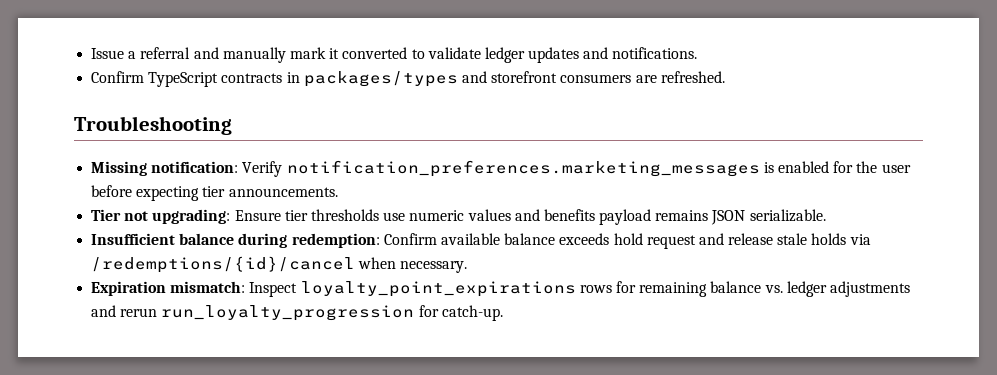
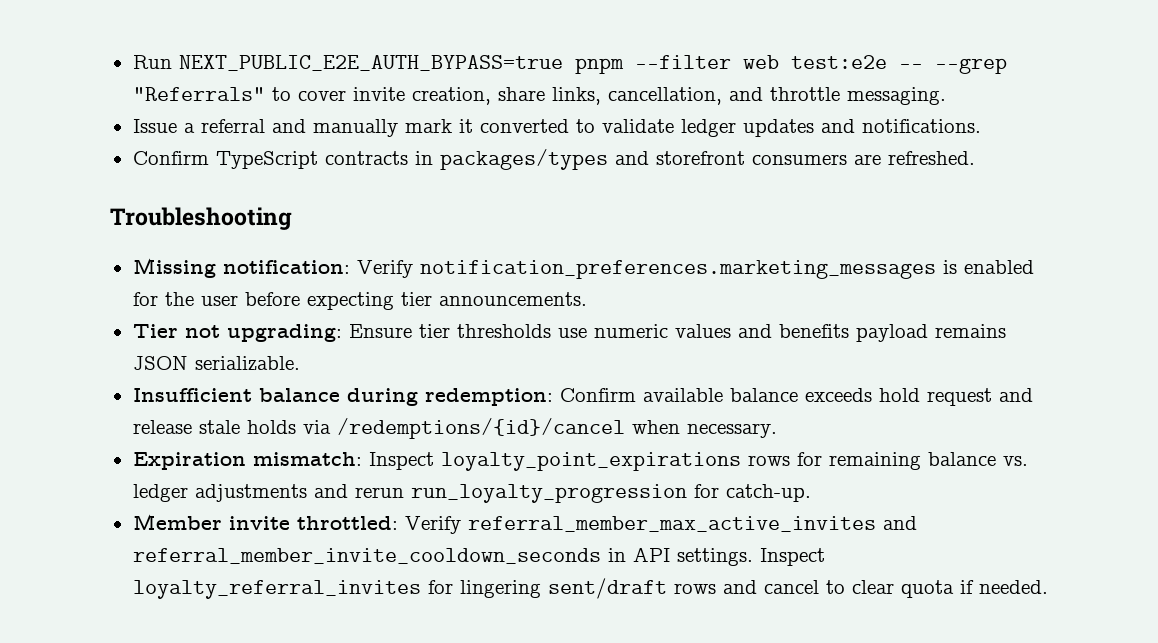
+ Run NEXT_PUBLIC_E2E_AUTH_BYPASS=true pnpm --filter web test:e2e -- --grep "Referrals" to cover invite creation, share links, cancellation, and throttle messaging.
+ Member invite throttled: Verify referral_member_max_active_invites and referral_member_invite_cooldown_seconds in API settings. Inspect loyalty_referral_invites for lingering sent/draft rows and cancel to clear quota if needed.

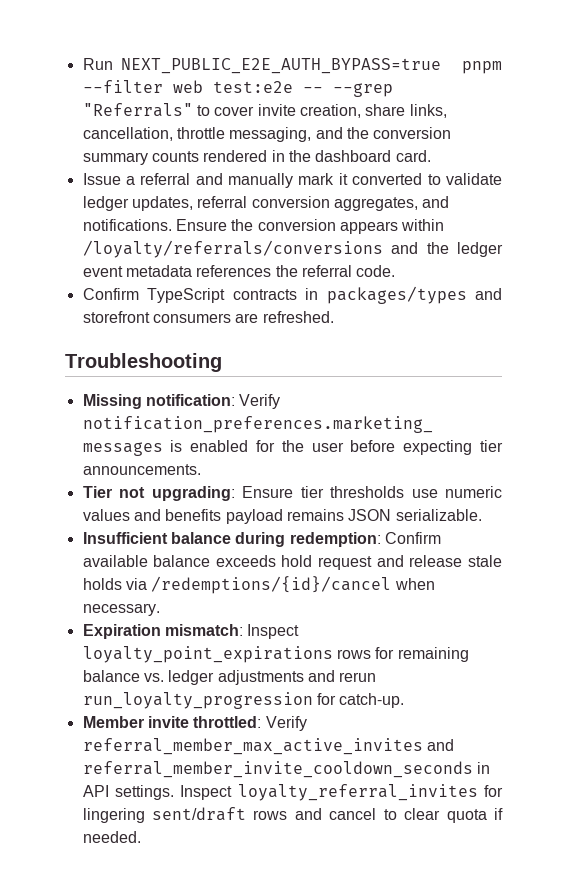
- Run NEXT_PUBLIC_E2E_AUTH_BYPASS=true pnpm --filter web test:e2e -- --grep "Referrals" to cover invite creation, share links, cancellation, and throttle messaging.
+ Run NEXT_PUBLIC_E2E_AUTH_BYPASS=true pnpm --filter web test:e2e -- --grep "Referrals" to cover invite creation, share links, cancellation, throttle messaging, and the conversion summary counts rendered in the dashboard card.
- Issue a referral and manually mark it converted to validate ledger updates and notifications.
+ Issue a referral and manually mark it converted to validate ledger updates, referral conversion aggregates, and notifications. Ensure the conversion appears within /loyalty/referrals/conversions and the ledger event metadata references the referral code.

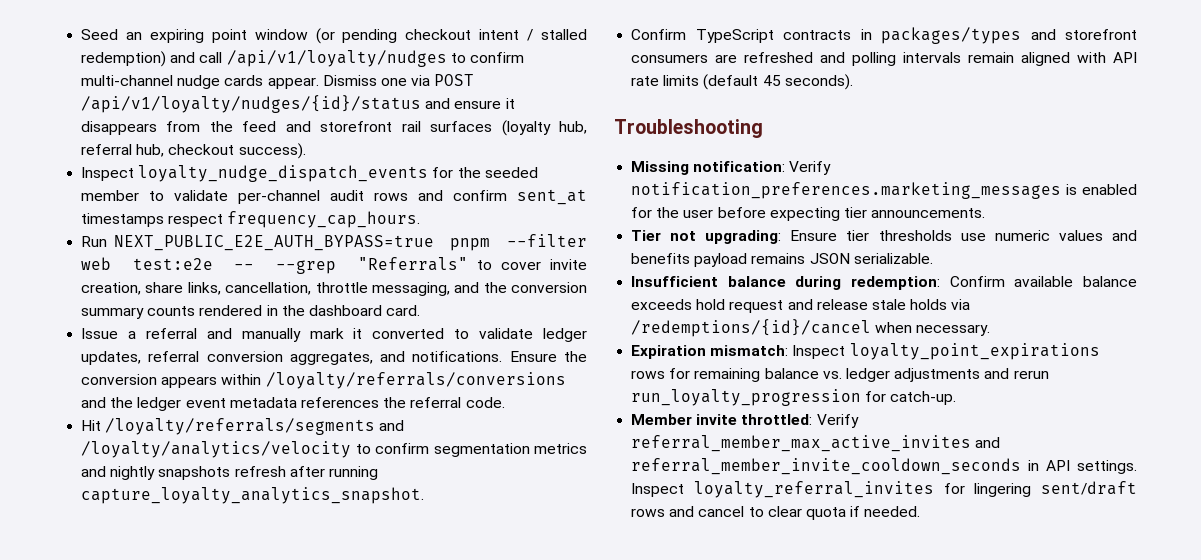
+ Seed an expiring point window (or pending checkout intent / stalled redemption) and call /api/v1/loyalty/nudges to confirm multi-channel nudge cards appear. Dismiss one via POST /api/v1/loyalty/nudges/{id}/status and ensure it disappears from the feed and storefront rail surfaces (loyalty hub, referral hub, checkout success).
+ Inspect loyalty_nudge_dispatch_events for the seeded member to validate per-channel audit rows and confirm sent_at timestamps respect frequency_cap_hours.
+ Hit /loyalty/referrals/segments and /loyalty/analytics/velocity to confirm segmentation metrics and nightly snapshots refresh after running capture_loyalty_analytics_snapshot.
- Confirm TypeScript contracts in packages/types and storefront consumers are refreshed.
+ Confirm TypeScript contracts in packages/types and storefront consumers are refreshed and polling intervals remain aligned with API rate limits (default 45 seconds).

